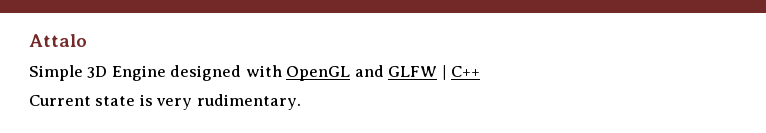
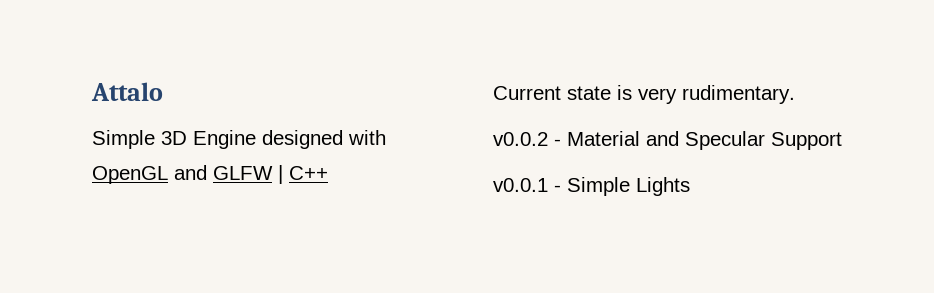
+ v0.0.2 - Material and Specular Support
+ v0.0.1 - Simple Lights

